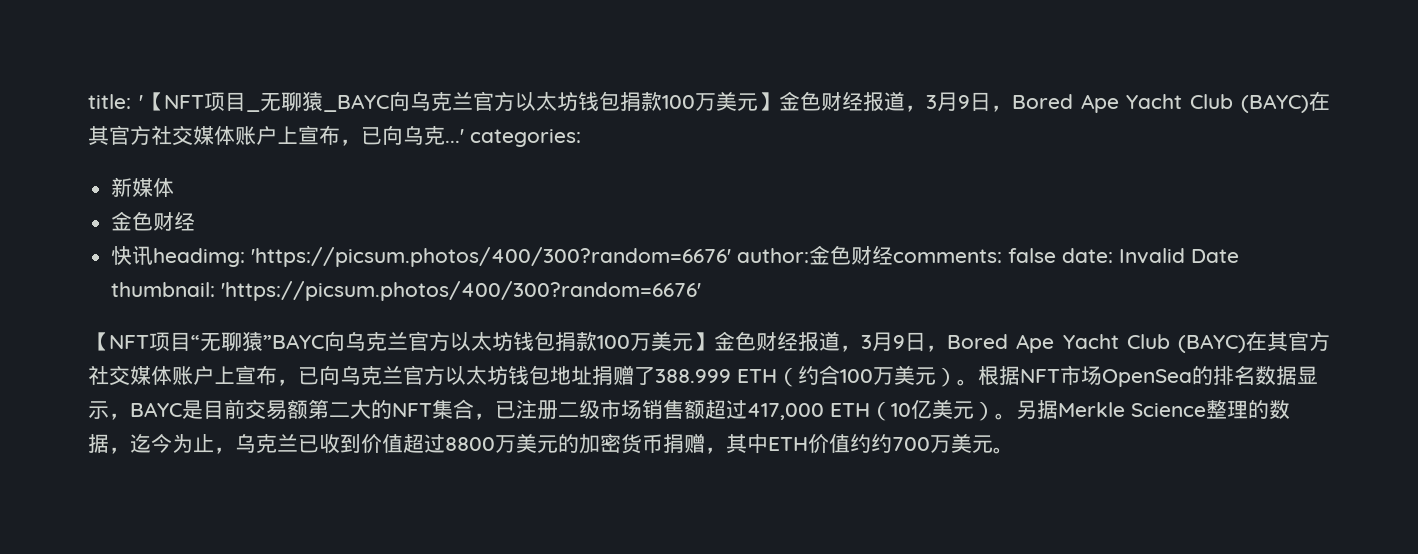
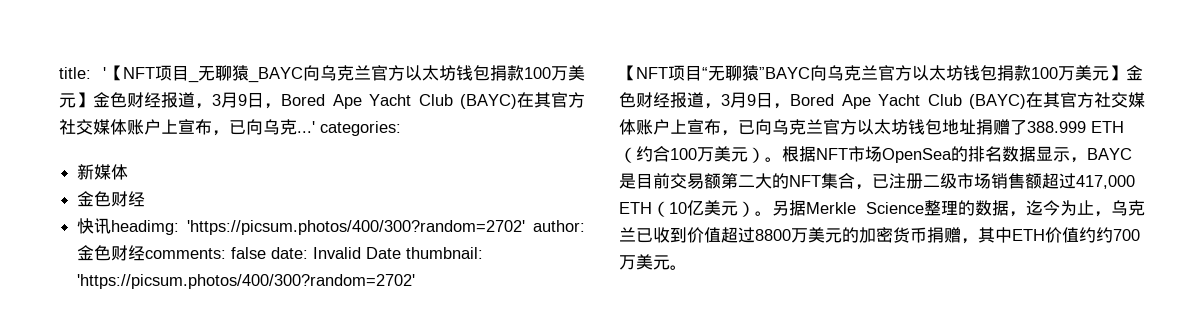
- 快讯headimg: 'https://picsum.photos/400/300?random=6676' author:金色财经comments: false date: Invalid Date thumbnail: 'https://picsum.photos/400/300?random=6676'
+ 快讯headimg: 'https://picsum.photos/400/300?random=2702' author:金色财经comments: false date: Invalid Date thumbnail: 'https://picsum.photos/400/300?random=2702'

